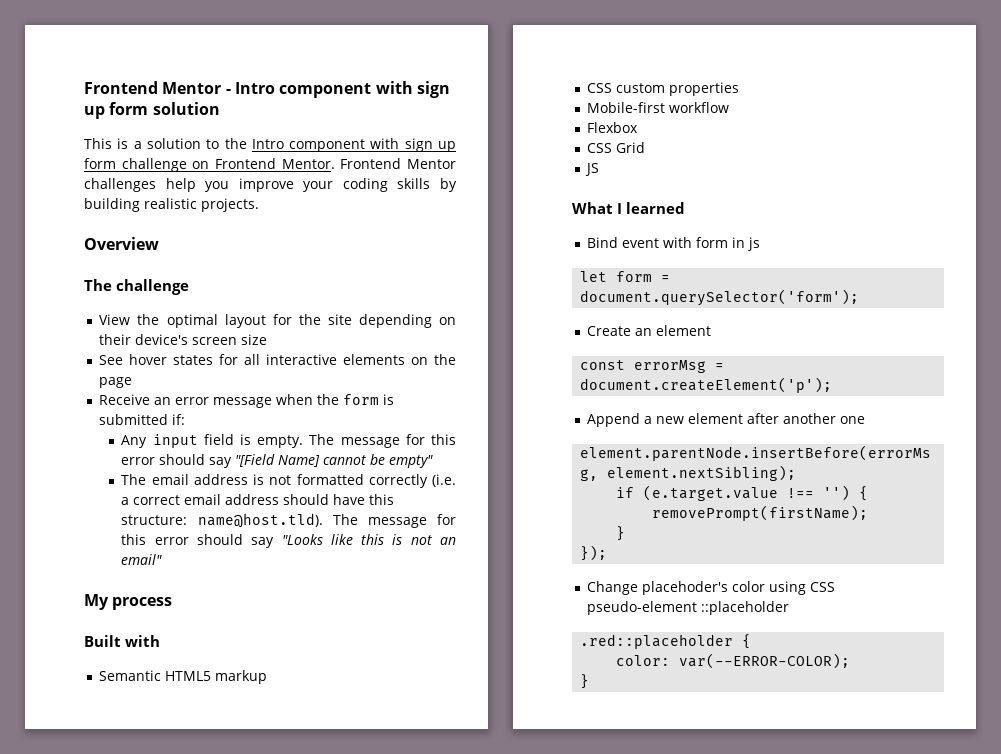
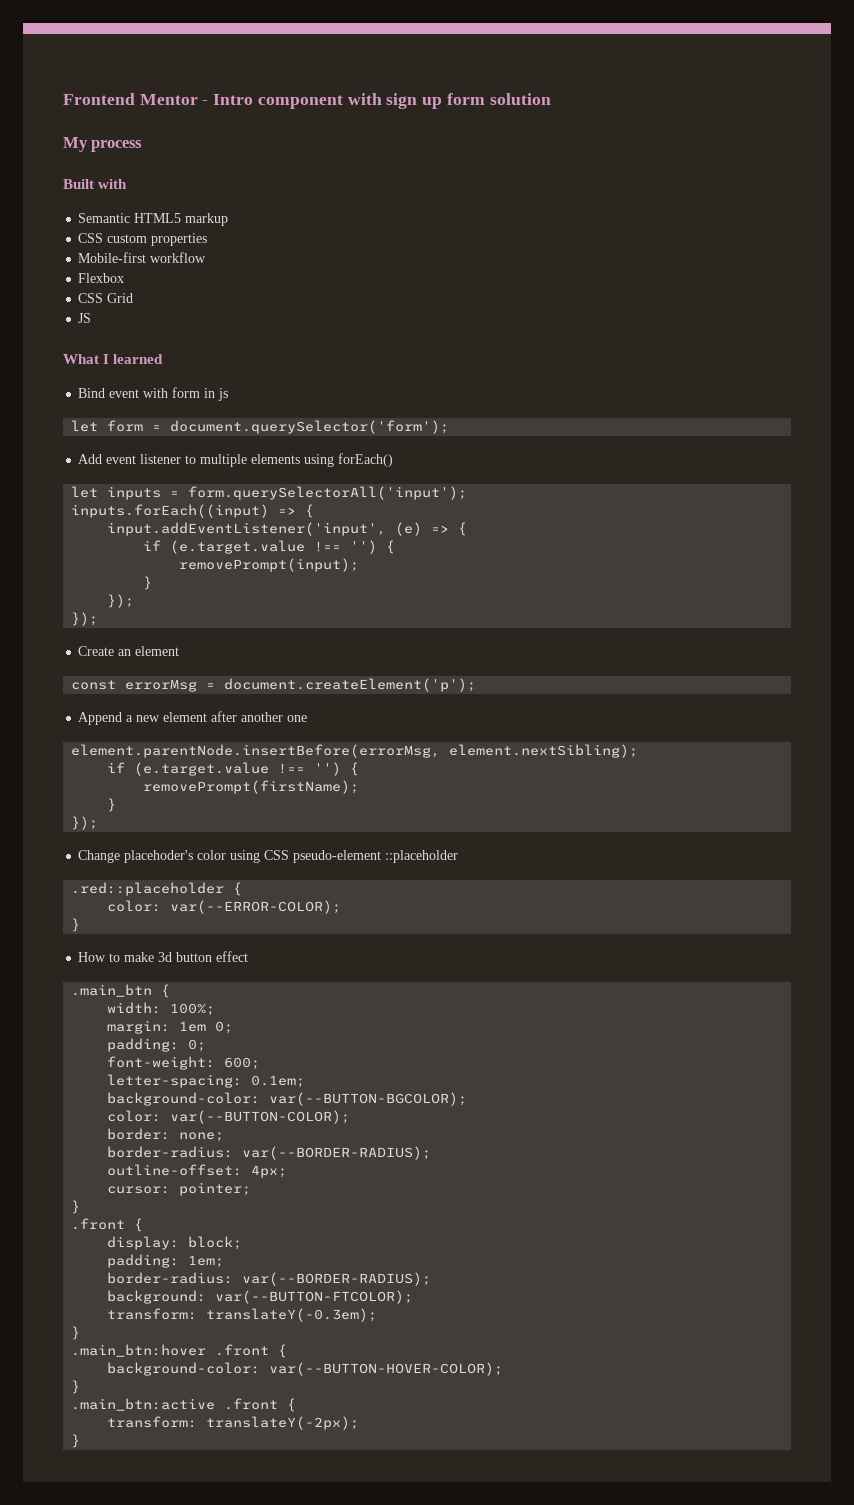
- This is a solution to the Intro component with sign up form challenge on Frontend Mentor. Frontend Mentor challenges help you improve your coding skills by building realistic projects.
- Overview
- The challenge
- View the optimal layout for the site depending on their device's screen size
- See hover states for all interactive elements on the page
- Receive an error message when the form is submitted if:
- Any input field is empty. The message for this error should say "[Field Name] cannot be empty"
- The email address is not formatted correctly (i.e. a correct email address should have this structure: name@host.tld). The message for this error should say "Looks like this is not an email"
+ Add event listener to multiple elements using forEach()
+ let inputs = form.querySelectorAll('input');
+ inputs.forEach((input) => {
+ input.addEventListener('input', (e) => {
+ if (e.target.value !== '') {
+ removePrompt(input);
+ }
+ });
+ });
+ How to make 3d button effect
+ .main_btn {
+ width: 100%;
+ margin: 1em 0;
+ padding: 0;
+ font-weight: 600;
+ letter-spacing: 0.1em;
+ background-color: var(--BUTTON-BGCOLOR);
+ color: var(--BUTTON-COLOR);
+ border: none;
+ border-radius: var(--BORDER-RADIUS);
+ outline-offset: 4px;
+ cursor: pointer;
+ }
+ .front {
+ display: block;
+ padding: 1em;
+ border-radius: var(--BORDER-RADIUS);
+ background: var(--BUTTON-FTCOLOR);
+ transform: translateY(-0.3em);
+ }
+ .main_btn:hover .front {
+ background-color: var(--BUTTON-HOVER-COLOR);
+ }
+ .main_btn:active .front {
+ transform: translateY(-2px);
+ }

